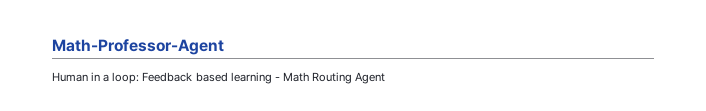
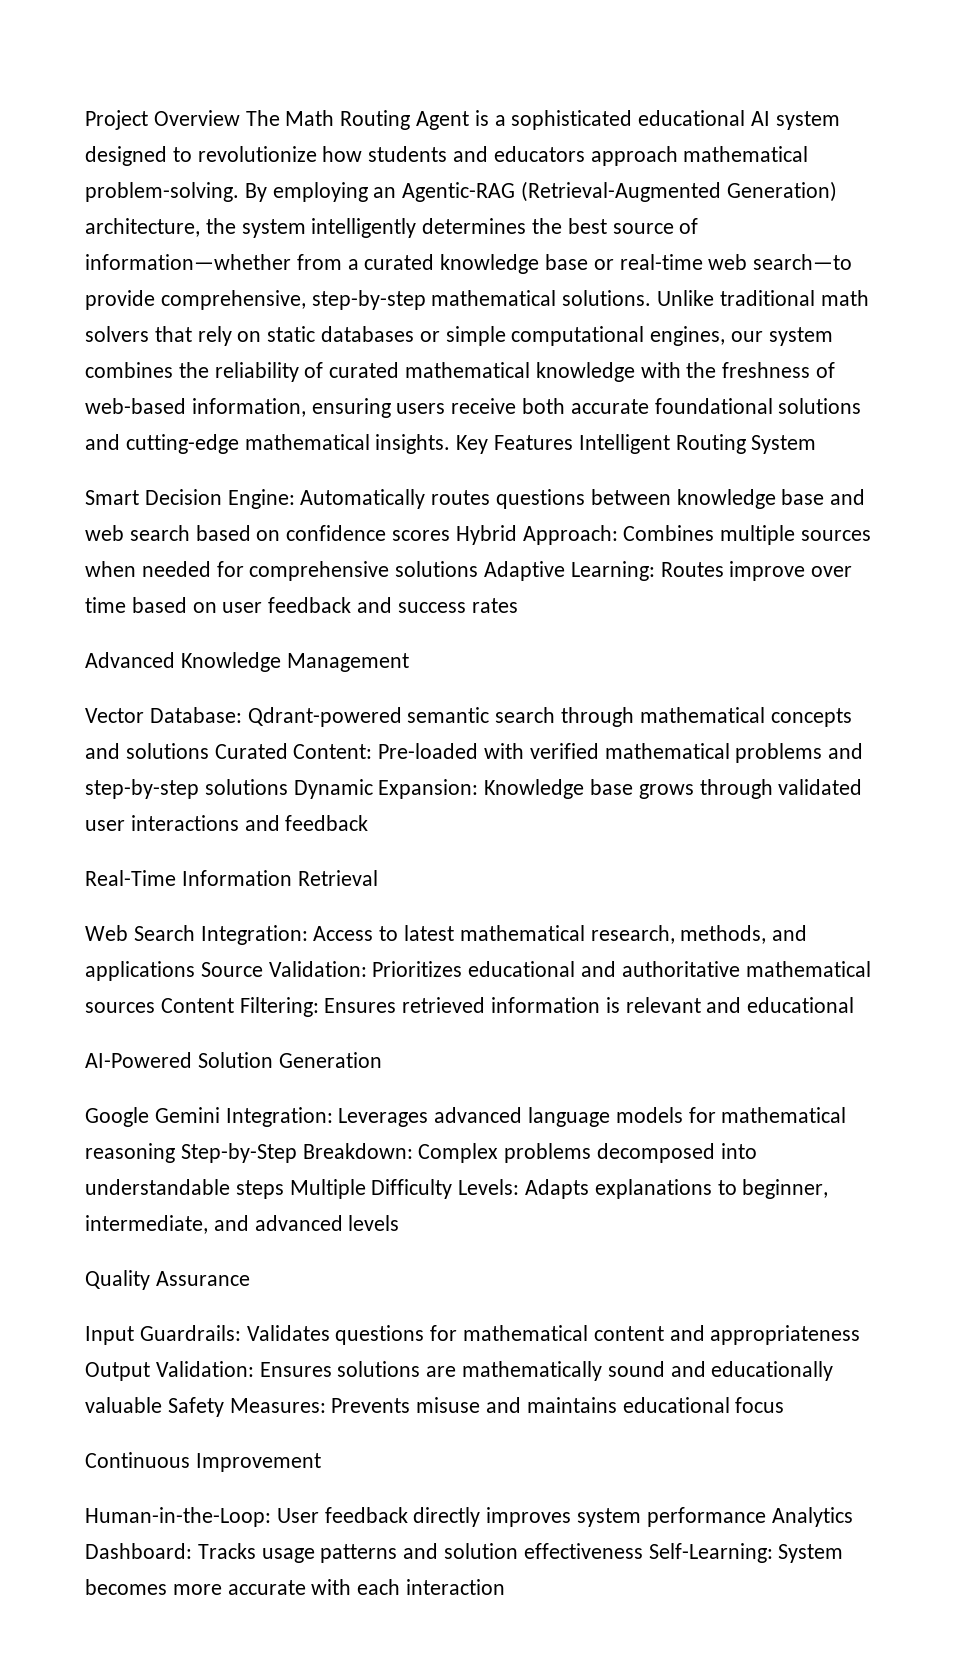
- Math-Professor-Agent
- Human in a loop: Feedback based learning - Math Routing Agent
+ Project Overview The Math Routing Agent is a sophisticated educational AI system designed to revolutionize how students and educators approach mathematical problem-solving. By employing an Agentic-RAG (Retrieval-Augmented Generation) architecture, the system intelligently determines the best source of information—whether from a curated knowledge base or real-time web search—to provide comprehensive, step-by-step mathematical solutions. Unlike traditional math solvers that rely on static databases or simple computational engines, our system combines the reliability of curated mathematical knowledge with the freshness of web-based information, ensuring users receive both accurate foundational solutions and cutting-edge mathematical insights. Key Features Intelligent Routing System
+ Smart Decision Engine: Automatically routes questions between knowledge base and web search based on confidence scores Hybrid Approach: Combines multiple sources when needed for comprehensive solutions Adaptive Learning: Routes improve over time based on user feedback and success rates
+ Advanced Knowledge Management
+ Vector Database: Qdrant-powered semantic search through mathematical concepts and solutions Curated Content: Pre-loaded with verified mathematical problems and step-by-step solutions Dynamic Expansion: Knowledge base grows through validated user interactions and feedback
+ Real-Time Information Retrieval
+ Web Search Integration: Access to latest mathematical research, methods, and applications Source Validation: Prioritizes educational and authoritative mathematical sources Content Filtering: Ensures retrieved information is relevant and educational
+ AI-Powered Solution Generation
+ Google Gemini Integration: Leverages advanced language models for mathematical reasoning Step-by-Step Breakdown: Complex problems decomposed into understandable steps Multiple Difficulty Levels: Adapts explanations to beginner, intermediate, and advanced levels
+ Quality Assurance
+ Input Guardrails: Validates questions for mathematical content and appropriateness Output Validation: Ensures solutions are mathematically sound and educationally valuable Safety Measures: Prevents misuse and maintains educational focus
+ Continuous Improvement
+ Human-in-the-Loop: User feedback directly improves system performance Analytics Dashboard: Tracks usage patterns and solution effectiveness Self-Learning: System becomes more accurate with each interaction

